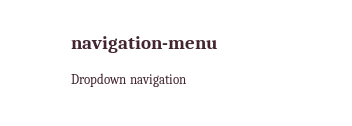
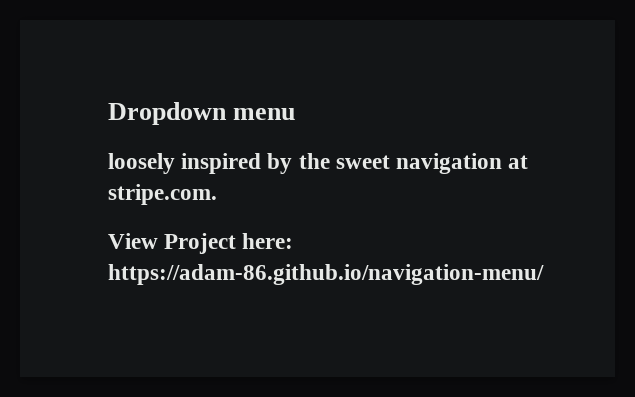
- navigation-menu
- Dropdown navigation
+ Dropdown menu
+ loosely inspired by the sweet navigation at stripe.com.
+ View Project here: https://adam-86.github.io/navigation-menu/

